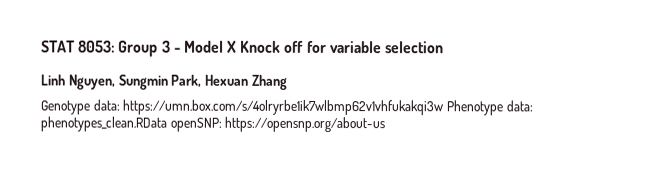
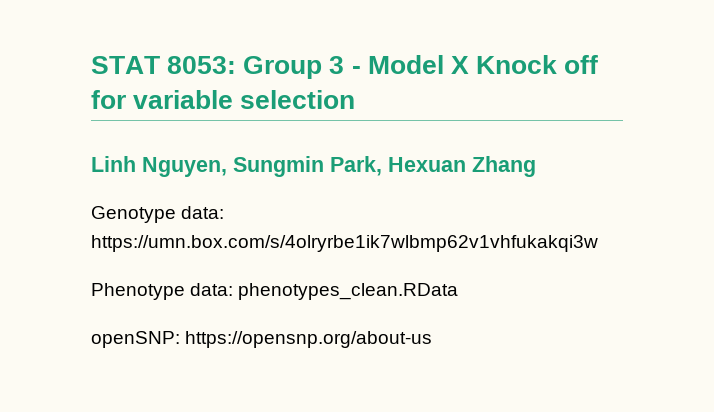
- Genotype data: https://umn.box.com/s/4olryrbe1ik7wlbmp62v1vhfukakqi3w Phenotype data: phenotypes_clean.RData openSNP: https://opensnp.org/about-us
+ Genotype data: https://umn.box.com/s/4olryrbe1ik7wlbmp62v1vhfukakqi3w
+ Phenotype data: phenotypes_clean.RData
+ openSNP: https://opensnp.org/about-us

